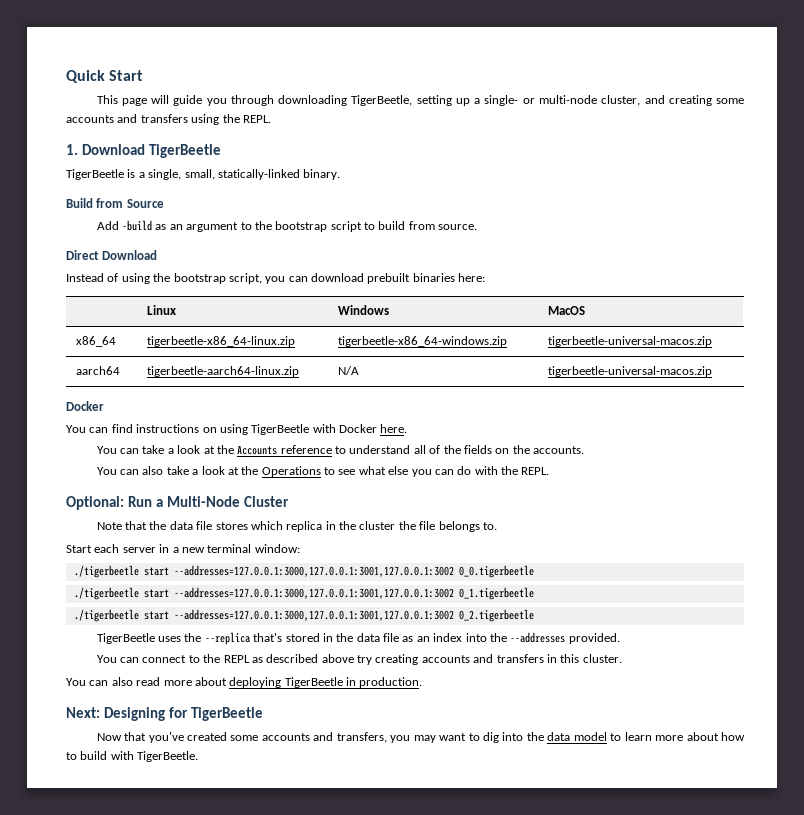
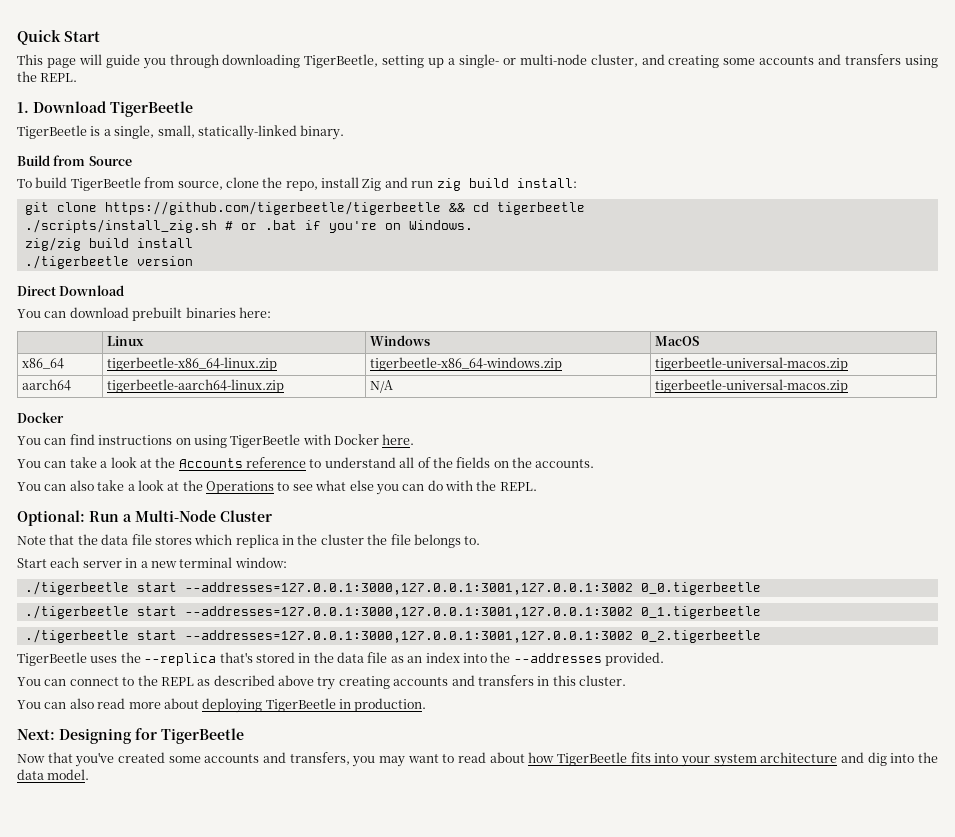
- Add -build as an argument to the bootstrap script to build from source.
+ To build TigerBeetle from source, clone the repo, install Zig and run zig build install:
+ git clone https://github.com/tigerbeetle/tigerbeetle && cd tigerbeetle
+ ./scripts/install_zig.sh # or .bat if you're on Windows.
+ zig/zig build install
+ ./tigerbeetle version
  Direct Download
- Instead of using the bootstrap script, you can download prebuilt binaries here:
+ You can download prebuilt binaries here:
- Now that you've created some accounts and transfers, you may want to dig into the data model to learn more about how to build with TigerBeetle.
+ Now that you've created some accounts and transfers, you may want to read about how TigerBeetle fits into your system architecture and dig into the data model.

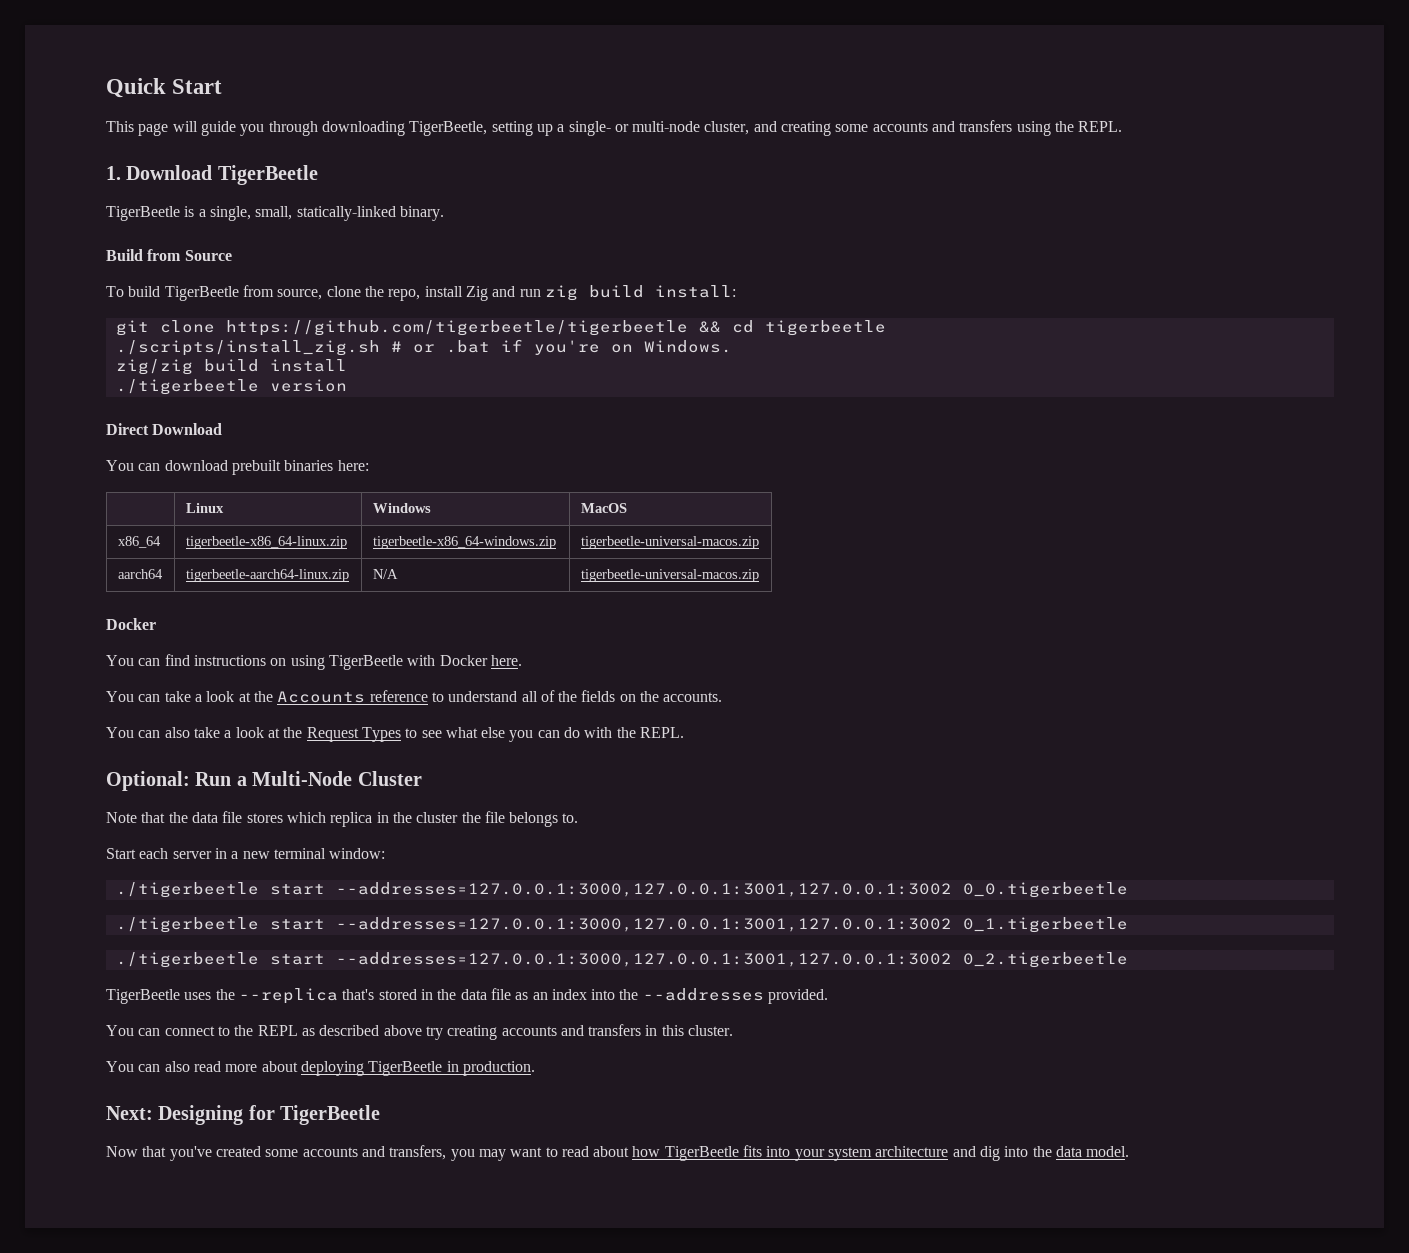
- You can also take a look at the Operations to see what else you can do with the REPL.
+ You can also take a look at the Request Types to see what else you can do with the REPL.

